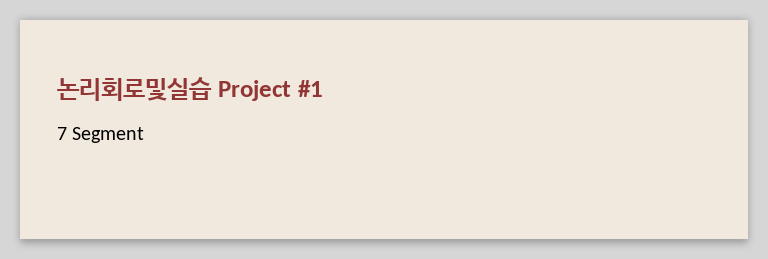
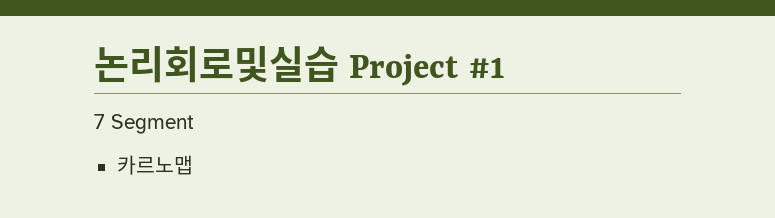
+ 카르노맵

